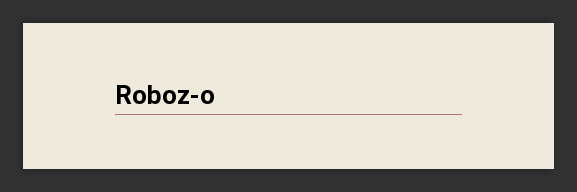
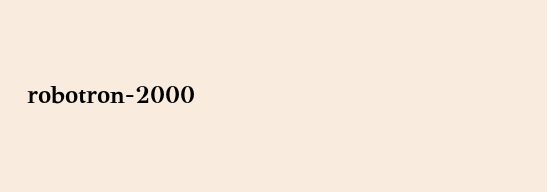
- Roboz-o
+ robotron-2000

